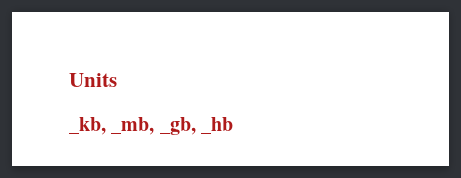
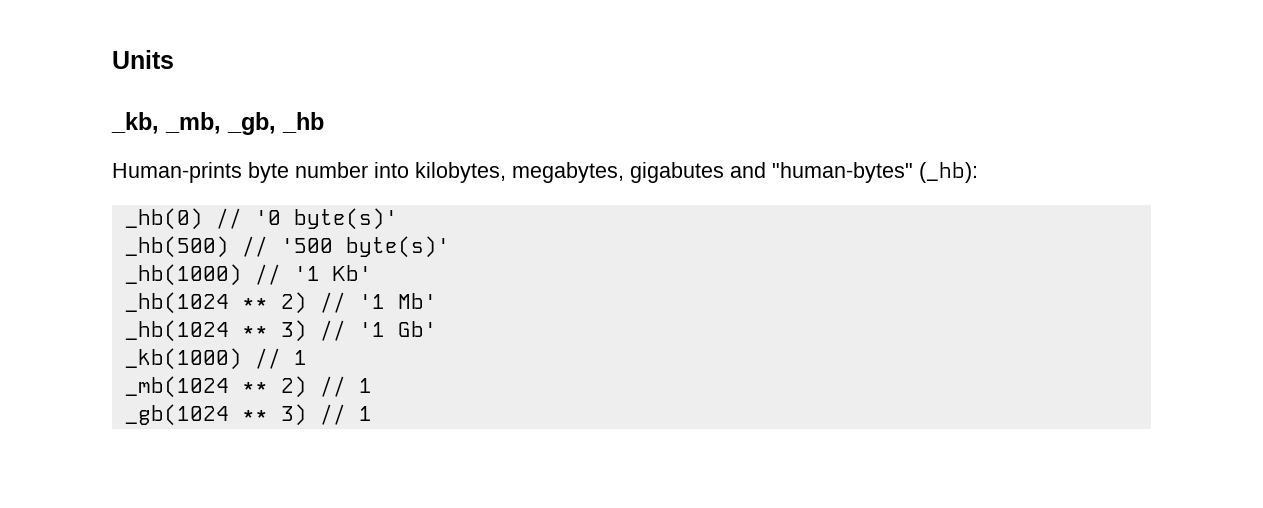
+ Human-prints byte number into kilobytes, megabytes, gigabutes and "human-bytes" (_hb):
+ _hb(0) // '0 byte(s)'
+ _hb(500) // '500 byte(s)'
+ _hb(1000) // '1 Kb'
+ _hb(1024 ** 2) // '1 Mb'
+ _hb(1024 ** 3) // '1 Gb'
+ _kb(1000) // 1
+ _mb(1024 ** 2) // 1
+ _gb(1024 ** 3) // 1

